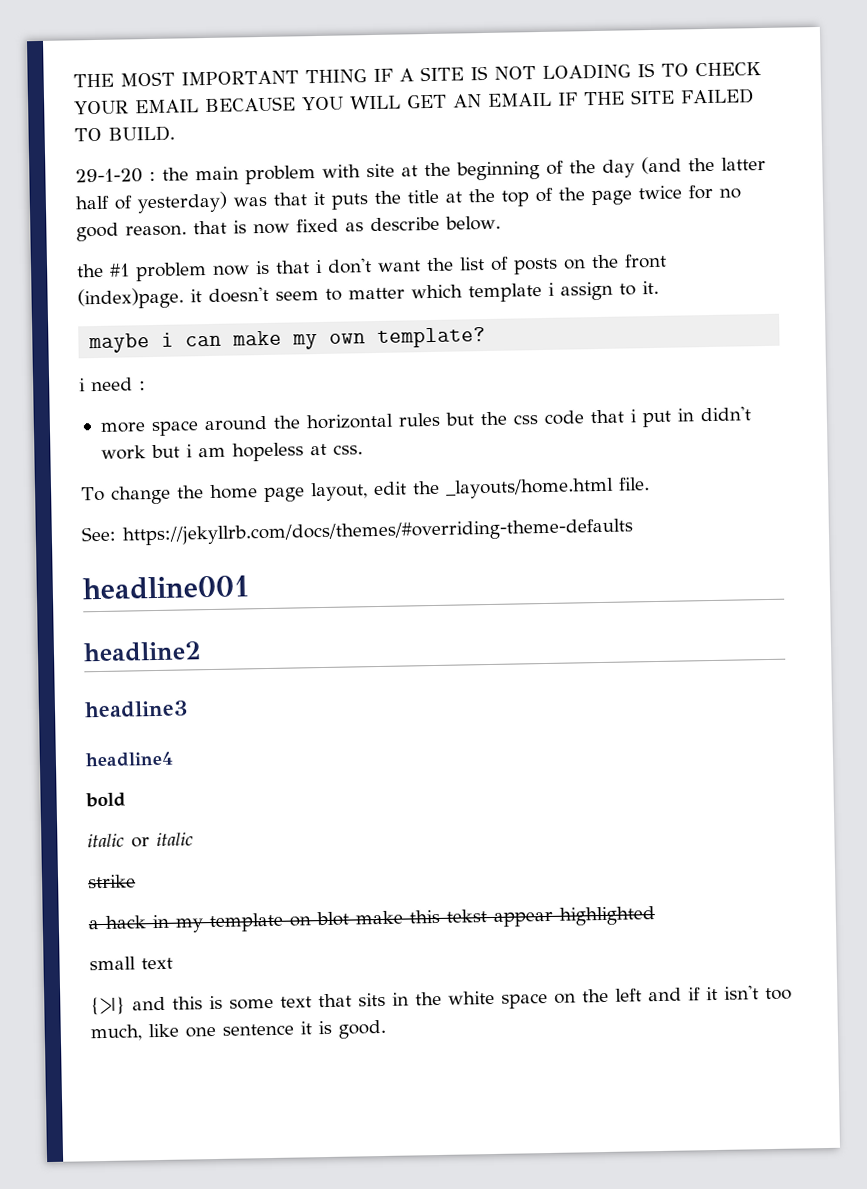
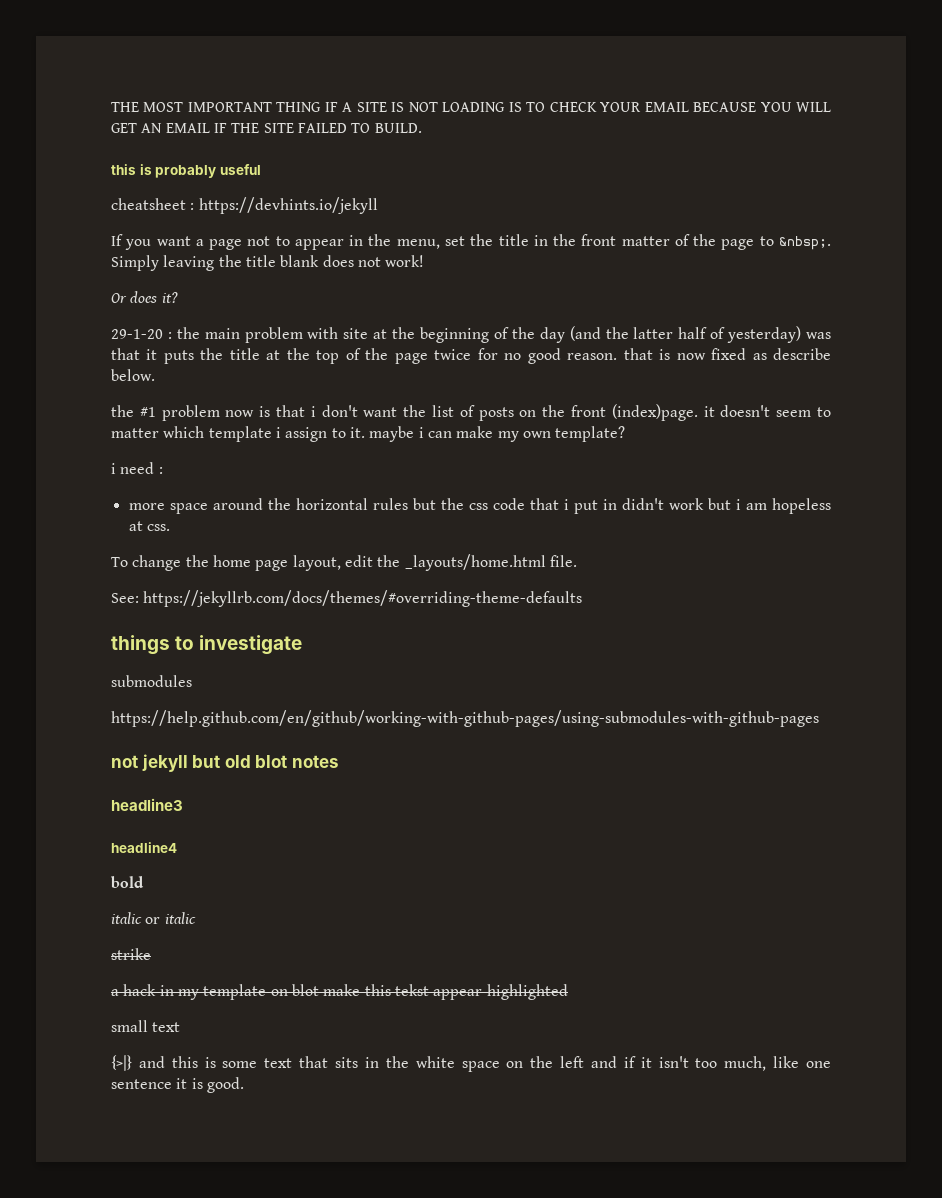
+ this is probably useful
+ cheatsheet : https://devhints.io/jekyll
+ If you want a page not to appear in the menu, set the title in the front matter of the page to &nbsp;. Simply leaving the title blank does not work!
+ Or does it?
- the #1 problem now is that i don't want the list of posts on the front (index)page. it doesn't seem to matter which template i assign to it.
- maybe i can make my own template?
+ the #1 problem now is that i don't want the list of posts on the front (index)page. it doesn't seem to matter which template i assign to it. maybe i can make my own template?
- headline001
- headline2
+ things to investigate
+ submodules
+ https://help.github.com/en/github/working-with-github-pages/using-submodules-with-github-pages
+ not jekyll but old blot notes

